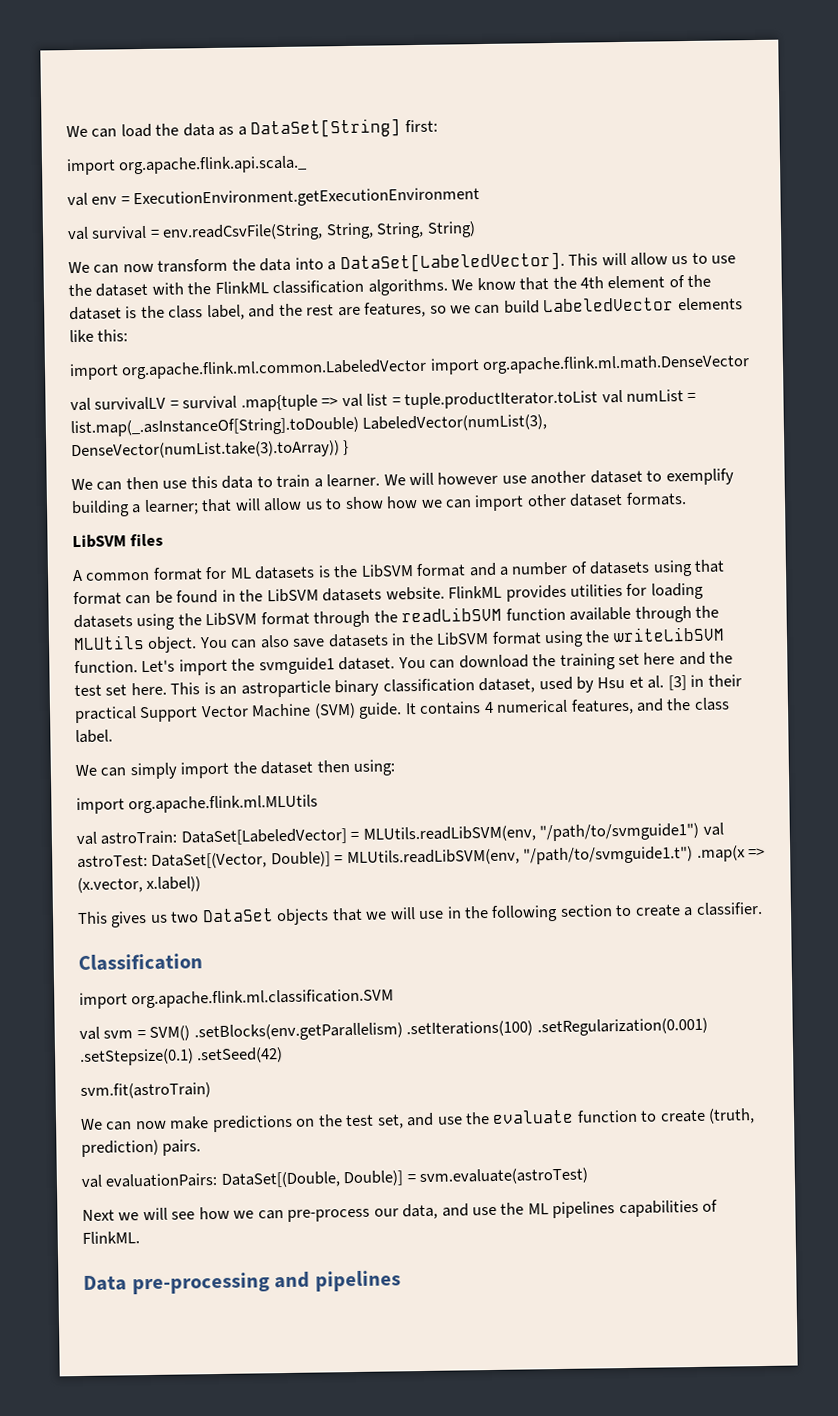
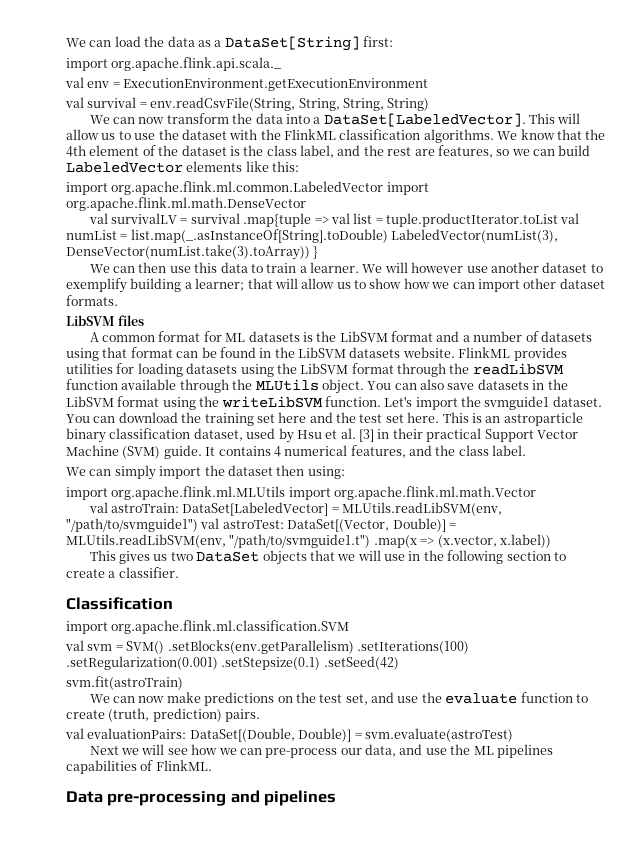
- import org.apache.flink.ml.MLUtils
+ import org.apache.flink.ml.MLUtils import org.apache.flink.ml.math.Vector

